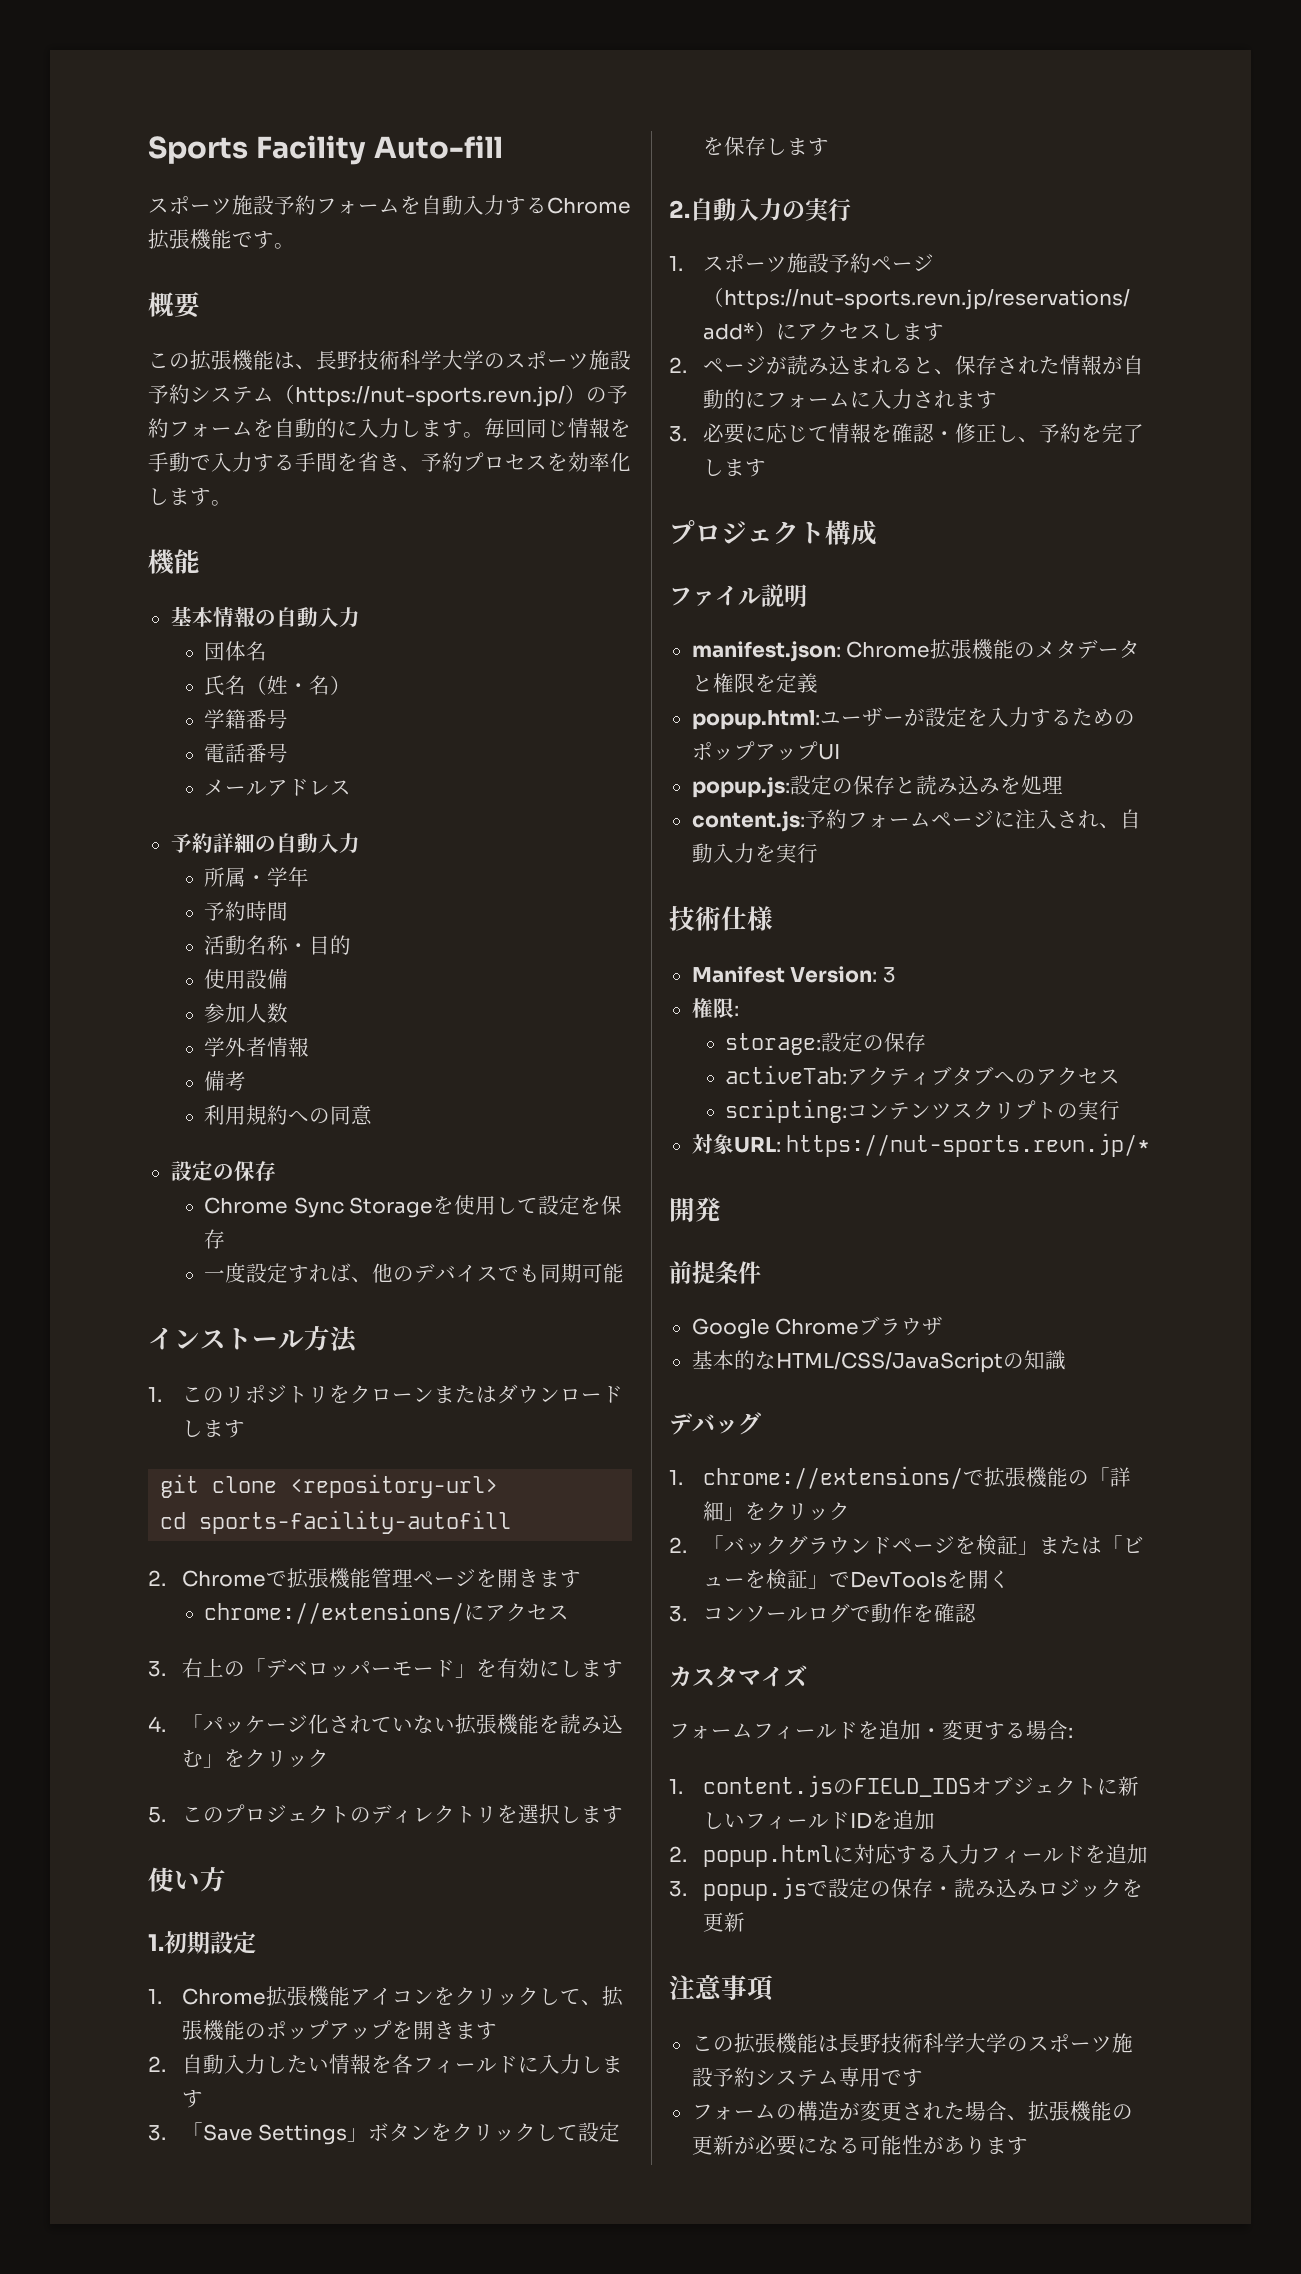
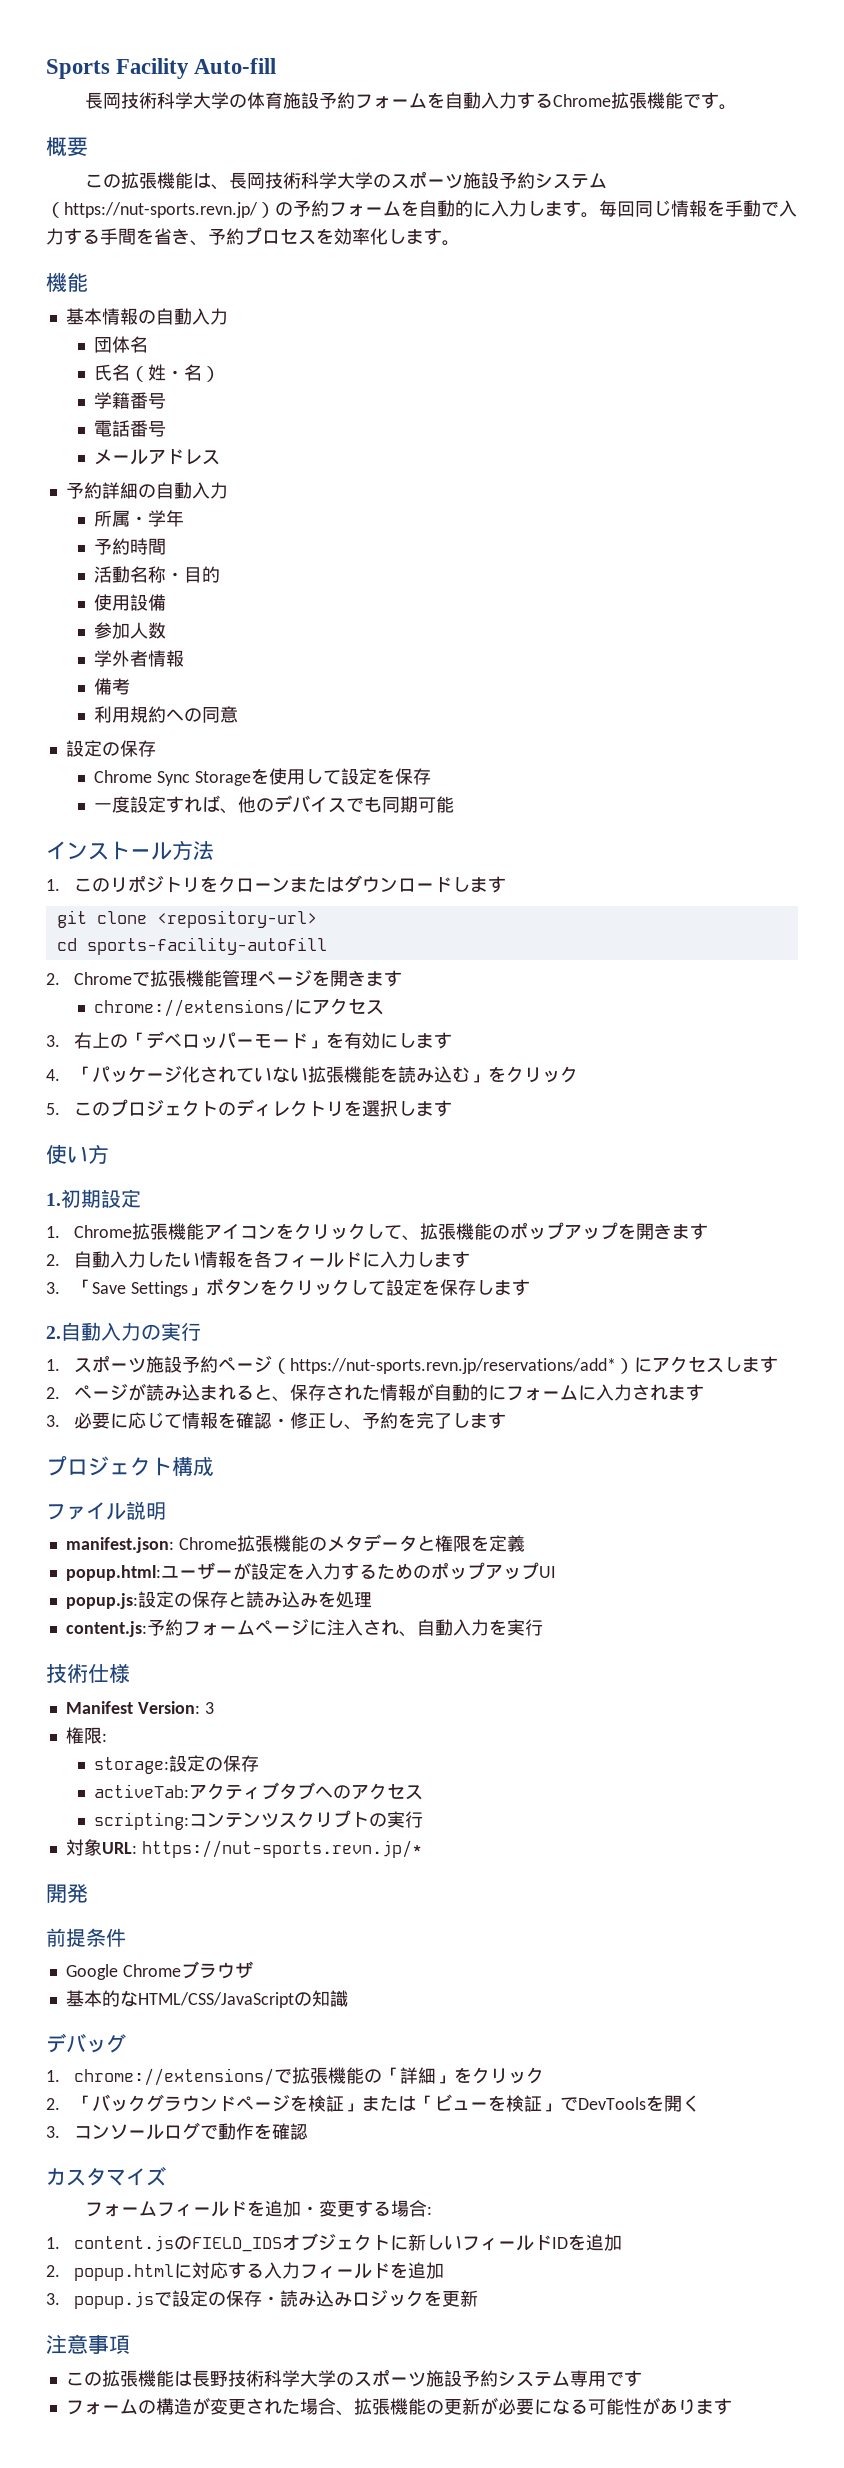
- スポーツ施設予約フォームを自動入力するChrome拡張機能です。
+ 長岡技術科学大学の体育施設予約フォームを自動入力するChrome拡張機能です。
- この拡張機能は、長野技術科学大学のスポーツ施設予約システム（https://nut-sports.revn.jp/）の予約フォームを自動的に入力します。
+ この拡張機能は、長岡技術科学大学のスポーツ施設予約システム（https://nut-sports.revn.jp/）の予約フォームを自動的に入力します。

